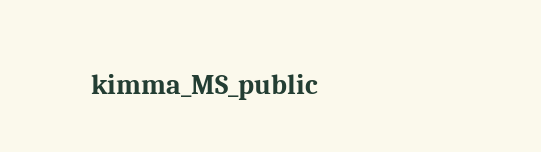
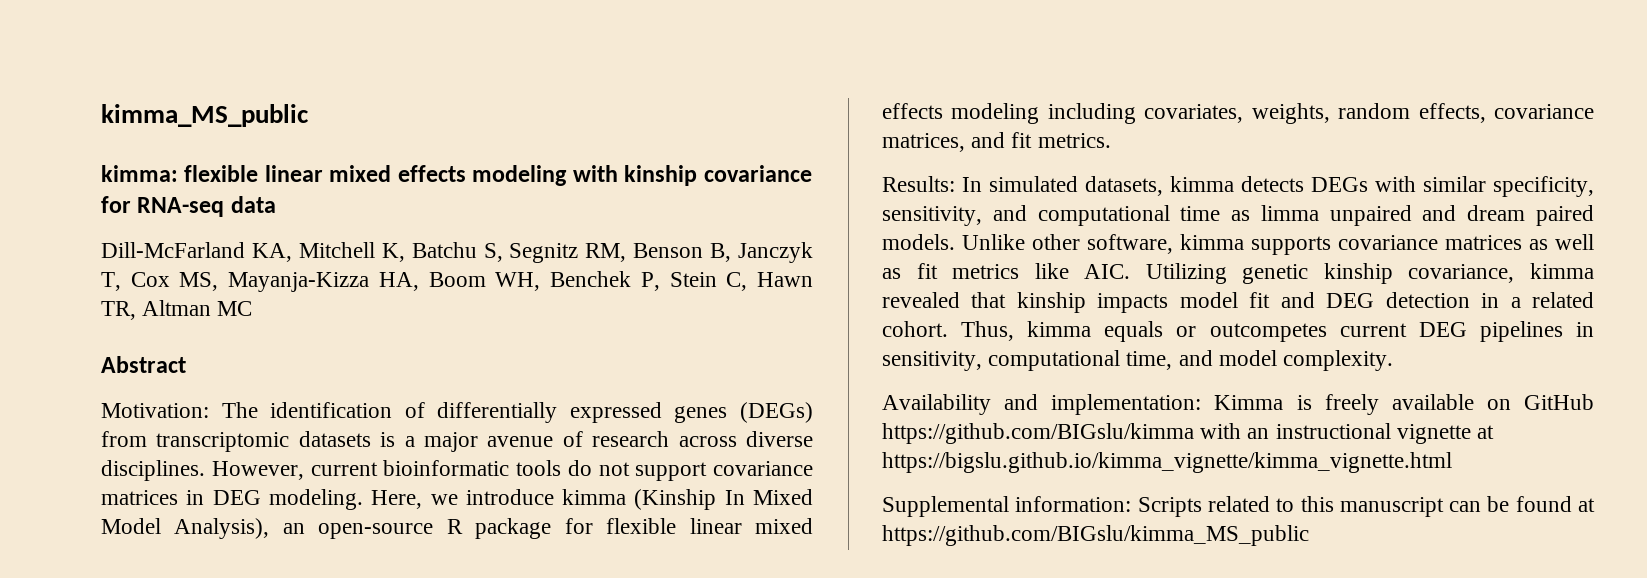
+ kimma: flexible linear mixed effects modeling with kinship covariance for RNA-seq data
+ Dill-McFarland KA, Mitchell K, Batchu S, Segnitz RM, Benson B, Janczyk T, Cox MS, Mayanja-Kizza HA, Boom WH, Benchek P, Stein C, Hawn TR, Altman MC
+ Abstract
+ Motivation: The identification of differentially expressed genes (DEGs) from transcriptomic datasets is a major avenue of research across diverse disciplines. However, current bioinformatic tools do not support covariance matrices in DEG modeling. Here, we introduce kimma (Kinship In Mixed Model Analysis), an open-source R package for flexible linear mixed effects modeling including covariates, weights, random effects, covariance matrices, and fit metrics.
+ Results: In simulated datasets, kimma detects DEGs with similar specificity, sensitivity, and computational time as limma unpaired and dream paired models. Unlike other software, kimma supports covariance matrices as well as fit metrics like AIC. Utilizing genetic kinship covariance, kimma revealed that kinship impacts model fit and DEG detection in a related cohort. Thus, kimma equals or outcompetes current DEG pipelines in sensitivity, computational time, and model complexity.
+ Availability and implementation: Kimma is freely available on GitHub https://github.com/BIGslu/kimma with an instructional vignette at https://bigslu.github.io/kimma_vignette/kimma_vignette.html
+ Supplemental information: Scripts related to this manuscript can be found at https://github.com/BIGslu/kimma_MS_public

